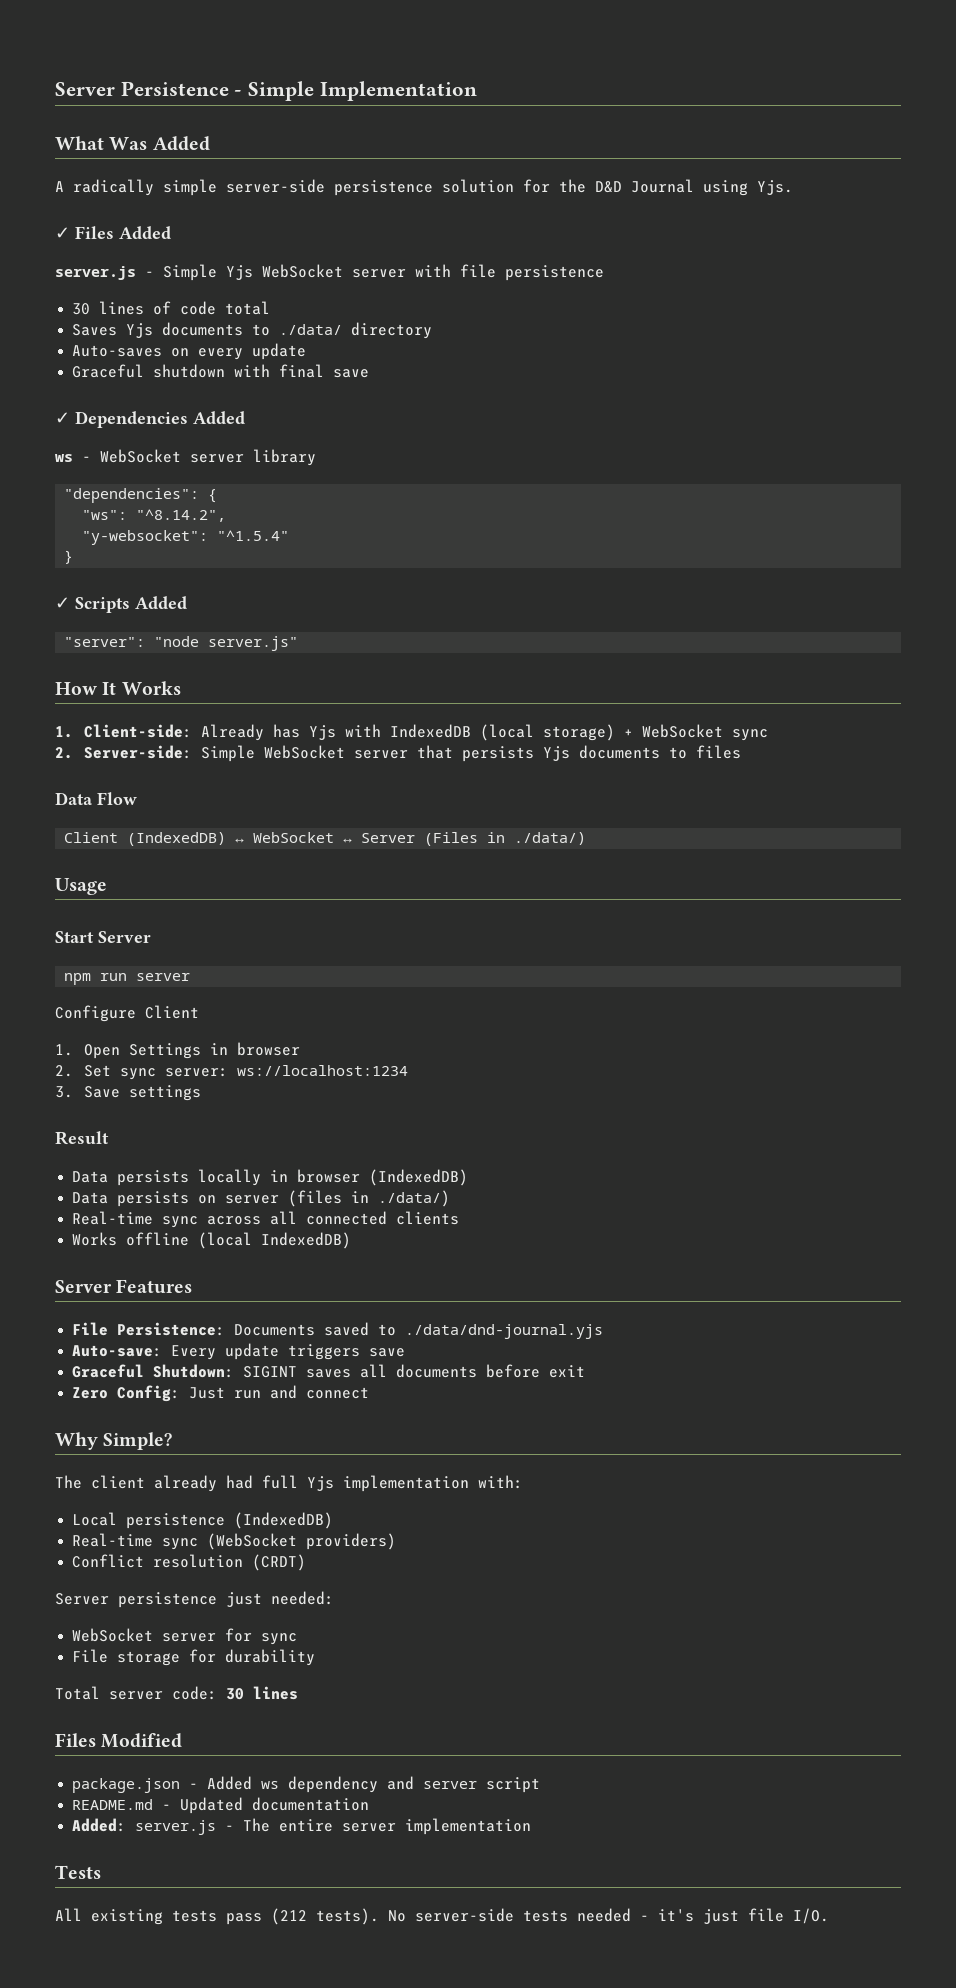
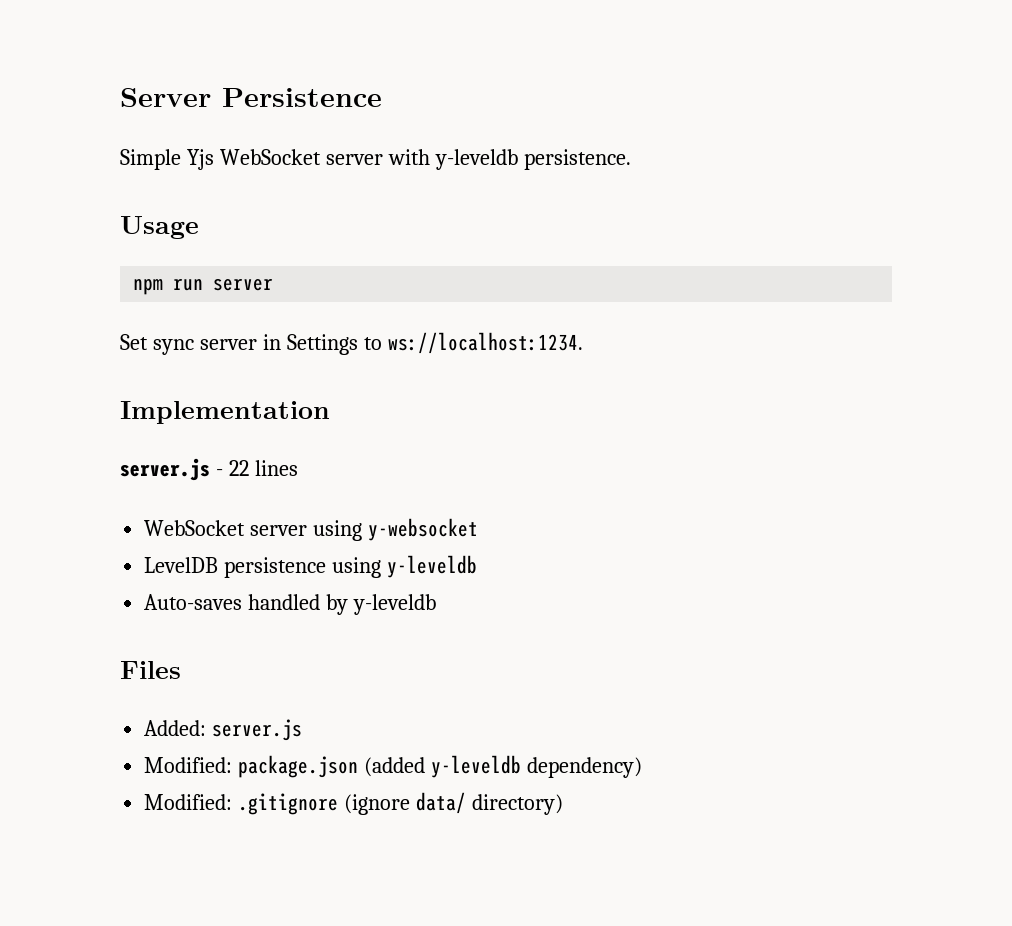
- Server Persistence - Simple Implementation
- What Was Added
- A radically simple server-side persistence solution for the D&D Journal using Yjs.
- ✓ Files Added
- server.js - Simple Yjs WebSocket server with file persistence
- 30 lines of code total
- Saves Yjs documents to ./data/ directory
- Auto-saves on every update
- Graceful shutdown with final save
- ✓ Dependencies Added
- ws - WebSocket server library
- "dependencies": {
- "ws": "^8.14.2",
- "y-websocket": "^1.5.4"
- }
- ✓ Scripts Added
- "server": "node server.js"
- How It Works
- 1. Client-side: Already has Yjs with IndexedDB (local storage) + WebSocket sync
- 2. Server-side: Simple WebSocket server that persists Yjs documents to files
- Data Flow
- Client (IndexedDB) ↔ WebSocket ↔ Server (Files in ./data/)
+ Server Persistence
+ Simple Yjs WebSocket server with y-leveldb persistence.
- Start Server
- Configure Client
- 1. Open Settings in browser
- 2. Set sync server: ws://localhost:1234
- 3. Save settings
- Result
- Data persists locally in browser (IndexedDB)
- Data persists on server (files in ./data/)
- Real-time sync across all connected clients
- Works offline (local IndexedDB)
- Server Features
- File Persistence: Documents saved to ./data/dnd-journal.yjs
- Auto-save: Every update triggers save
- Graceful Shutdown: SIGINT saves all documents before exit
- Zero Config: Just run and connect
- Why Simple?
- The client already had full Yjs implementation with:
- Local persistence (IndexedDB)
- Real-time sync (WebSocket providers)
- Conflict resolution (CRDT)
- Server persistence just needed:
- WebSocket server for sync
- File storage for durability
- Total server code: 30 lines
- Files Modified
- package.json - Added ws dependency and server script
- README.md - Updated documentation
- Added: server.js - The entire server implementation
- Tests
- All existing tests pass (212 tests). No server-side tests needed - it's just file I/O.
+ Set sync server in Settings to ws://localhost:1234.
+ Implementation
+ server.js - 22 lines
+ WebSocket server using y-websocket
+ LevelDB persistence using y-leveldb
+ Auto-saves handled by y-leveldb
+ Files
+ Added: server.js
+ Modified: package.json (added y-leveldb dependency)
+ Modified: .gitignore (ignore data/ directory)

